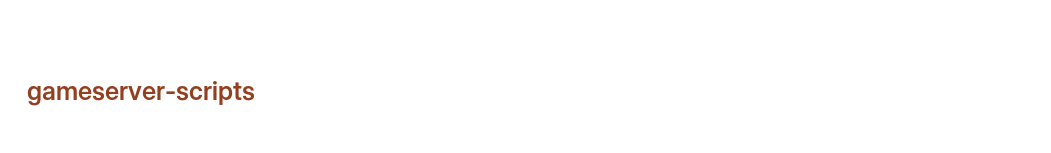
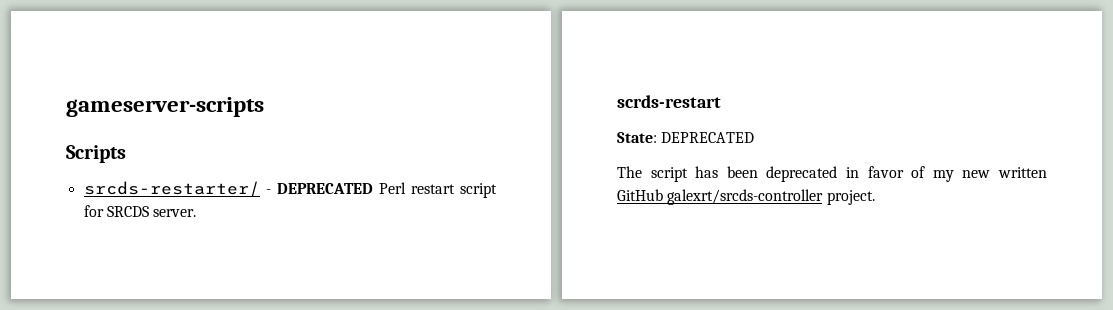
+ Scripts
+ srcds-restarter/ - DEPRECATED Perl restart script for SRCDS server.
+ scrds-restart
+ State: DEPRECATED
+ The script has been deprecated in favor of my new written GitHub galexrt/srcds-controller project.

